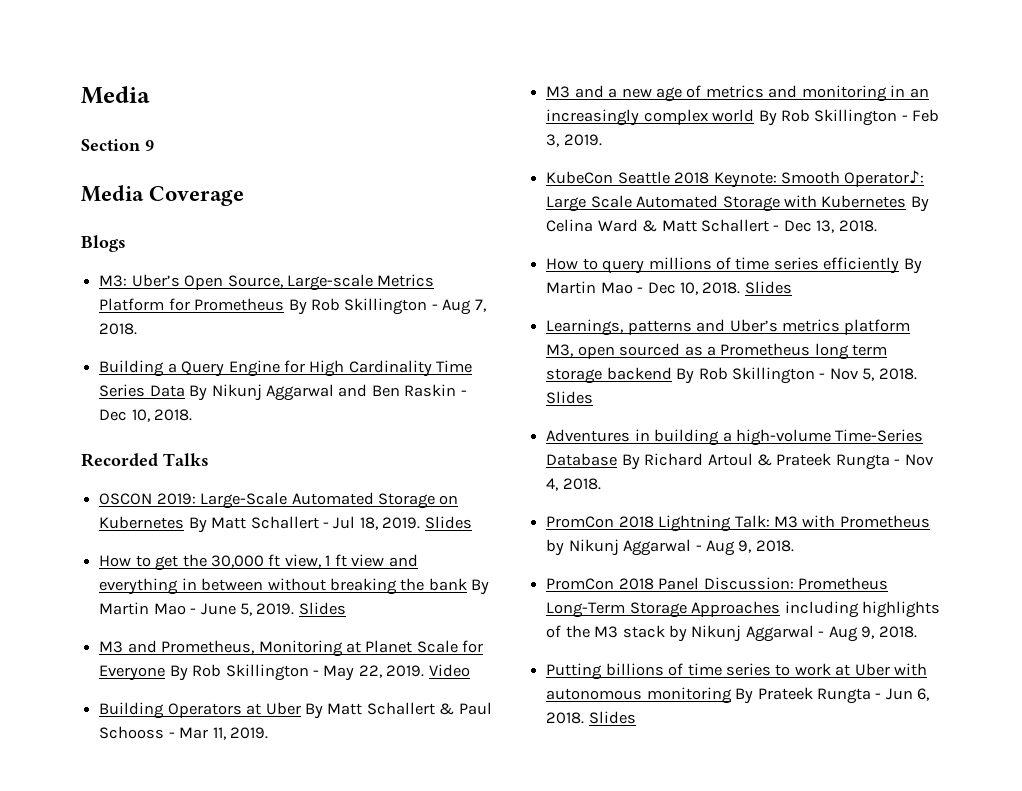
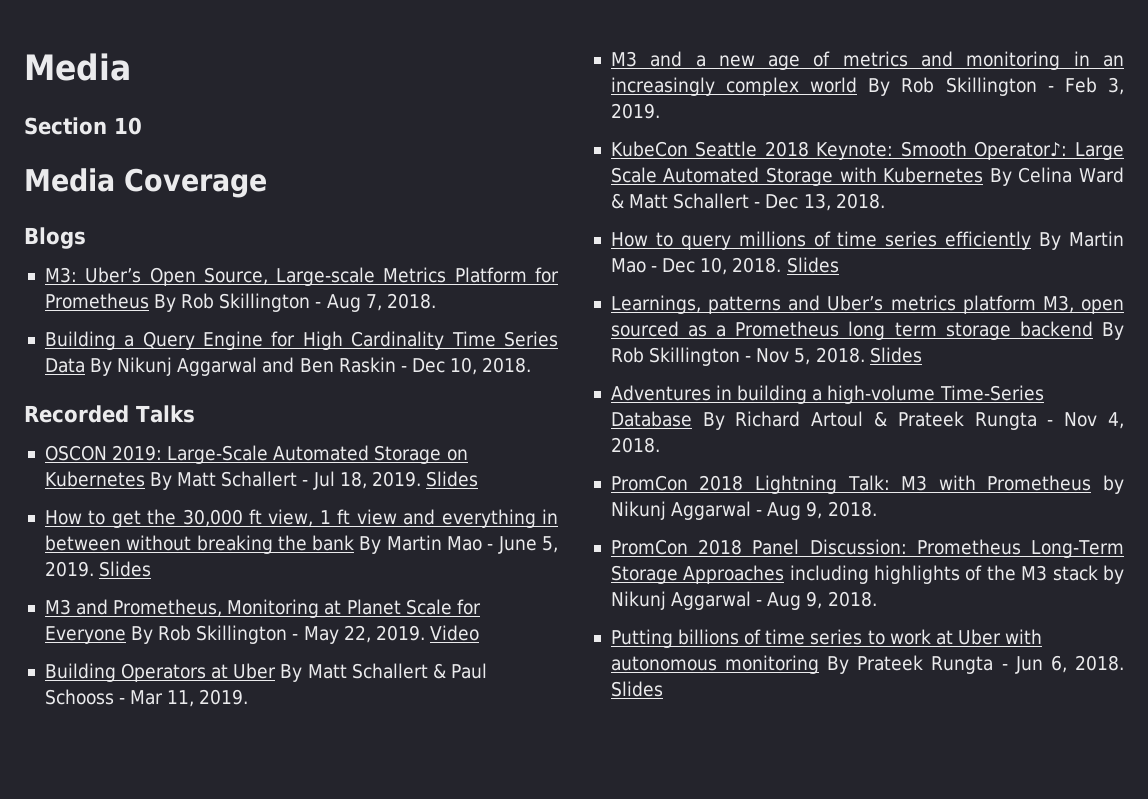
- Section 9
+ Section 10

